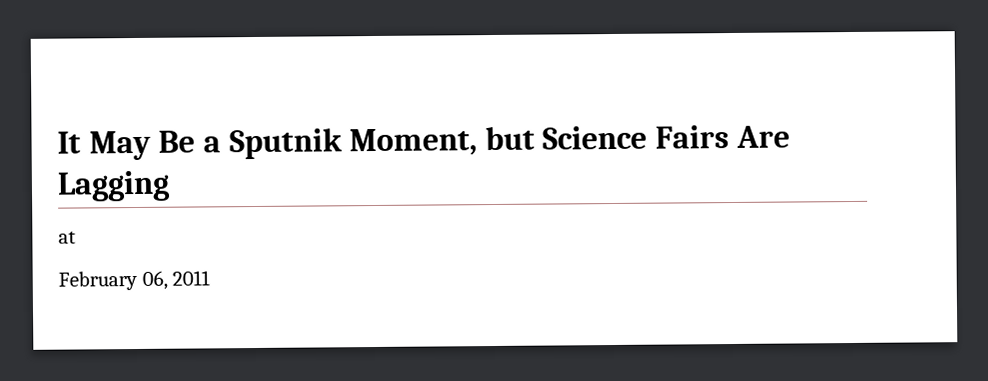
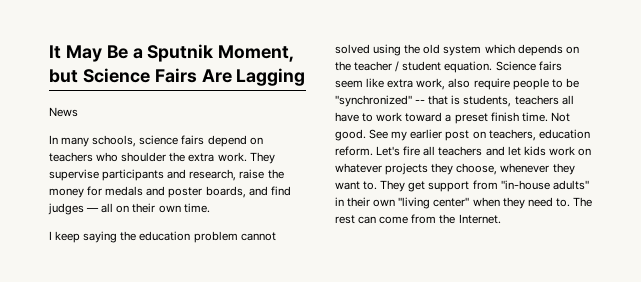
- at
- February 06, 2011
+ News
+ In many schools, science fairs depend on teachers who shoulder the extra work. They supervise participants and research, raise the money for medals and poster boards, and find judges — all on their own time.
+ I keep saying the education problem cannot solved using the old system which depends on the teacher / student equation. Science fairs seem like extra work, also require people to be "synchronized" -- that is students, teachers all have to work toward a preset finish time. Not good. See my earlier post on teachers, education reform. Let's fire all teachers and let kids work on whatever projects they choose, whenever they want to. They get support from "in-house adults" in their own "living center" when they need to. The rest can come from the Internet.

